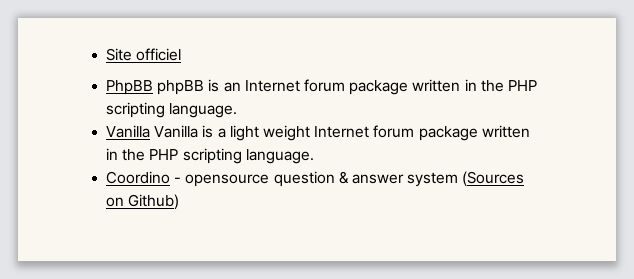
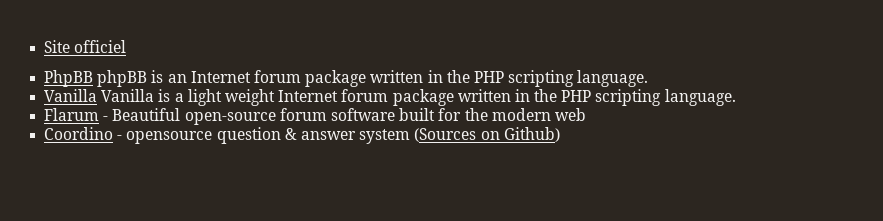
+ Flarum - Beautiful open-source forum software built for the modern web

